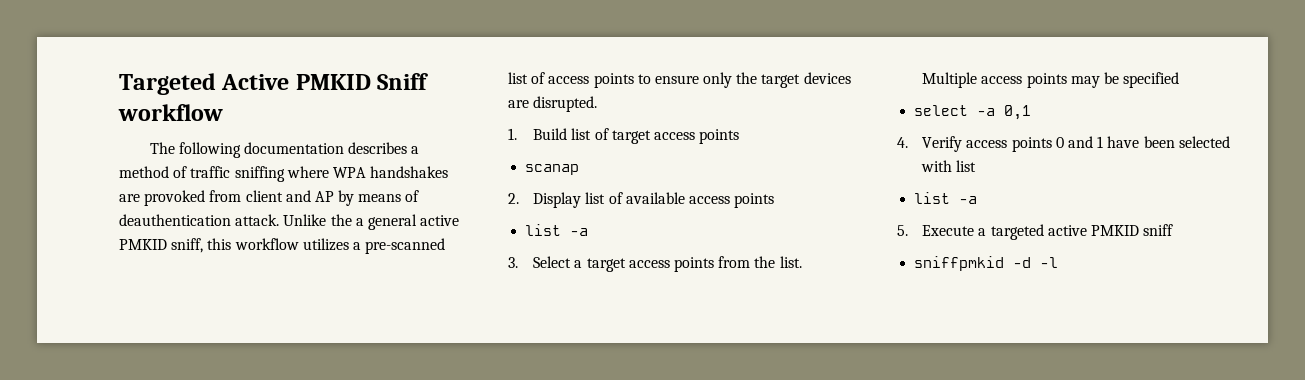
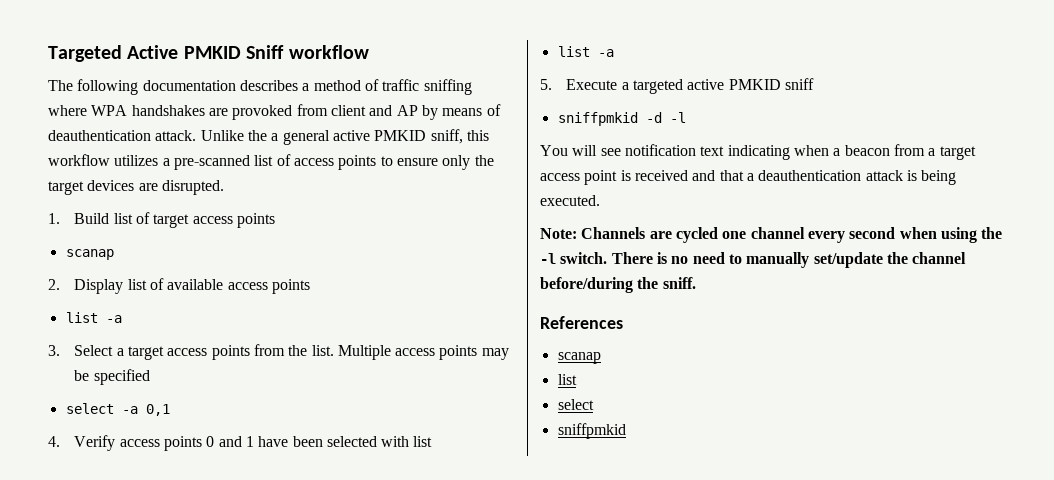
+ You will see notification text indicating when a beacon from a target access point is received and that a deauthentication attack is being executed.
+ Note: Channels are cycled one channel every second when using the -l switch. There is no need to manually set/update the channel before/during the sniff.
+ References
+ scanap
+ list
+ select
+ sniffpmkid

